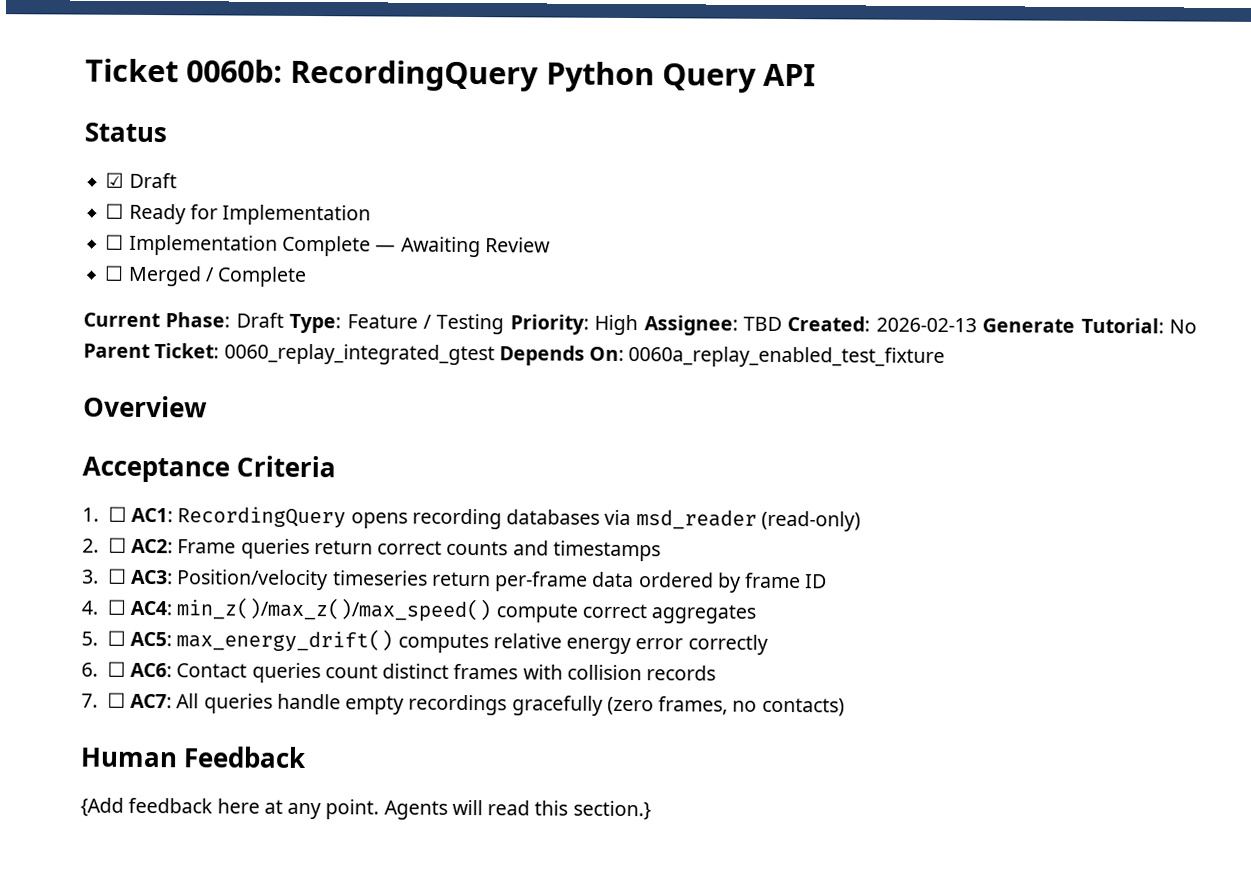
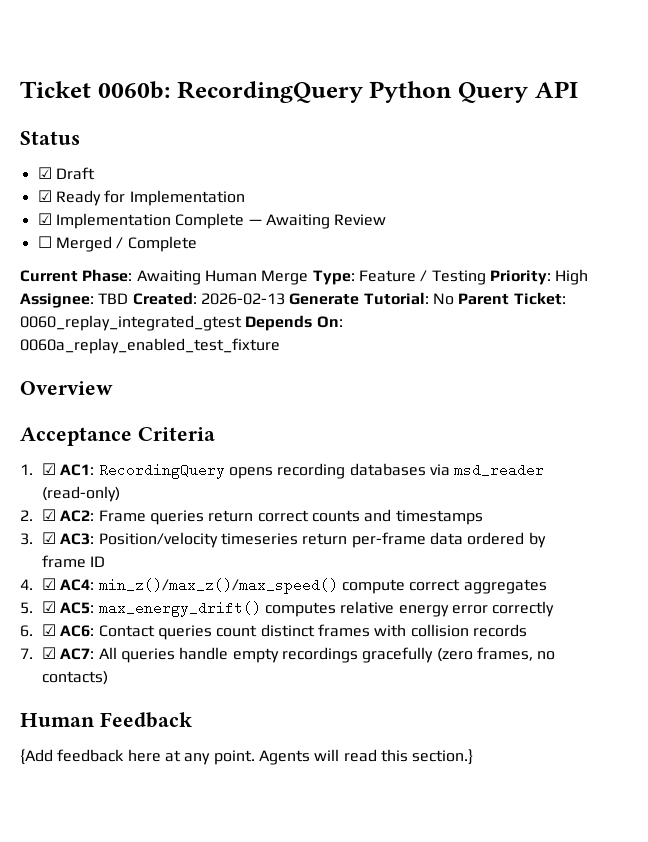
- ☐ Ready for Implementation
+ ☑ Ready for Implementation
- ☐ Implementation Complete — Awaiting Review
+ ☑ Implementation Complete — Awaiting Review
- Current Phase: Draft Type: Feature / Testing Priority: High Assignee: TBD Created: 2026-02-13 Generate Tutorial: No Parent Ticket: 0060_replay_integrated_gtest Depends On: 0060a_replay_enabled_test_fixture
+ Current Phase: Awaiting Human Merge Type: Feature / Testing Priority: High Assignee: TBD Created: 2026-02-13 Generate Tutorial: No Parent Ticket: 0060_replay_integrated_gtest Depends On: 0060a_replay_enabled_test_fixture
- 1. ☐ AC1: RecordingQuery opens recording databases via msd_reader (read-only)
+ 1. ☑ AC1: RecordingQuery opens recording databases via msd_reader (read-only)
- 2. ☐ AC2: Frame queries return correct counts and timestamps
+ 2. ☑ AC2: Frame queries return correct counts and timestamps
- 3. ☐ AC3: Position/velocity timeseries return per-frame data ordered by frame ID
+ 3. ☑ AC3: Position/velocity timeseries return per-frame data ordered by frame ID
- 4. ☐ AC4: min_z()/max_z()/max_speed() compute correct aggregates
+ 4. ☑ AC4: min_z()/max_z()/max_speed() compute correct aggregates
- 5. ☐ AC5: max_energy_drift() computes relative energy error correctly
+ 5. ☑ AC5: max_energy_drift() computes relative energy error correctly
- 6. ☐ AC6: Contact queries count distinct frames with collision records
+ 6. ☑ AC6: Contact queries count distinct frames with collision records
- 7. ☐ AC7: All queries handle empty recordings gracefully (zero frames, no contacts)
+ 7. ☑ AC7: All queries handle empty recordings gracefully (zero frames, no contacts)

